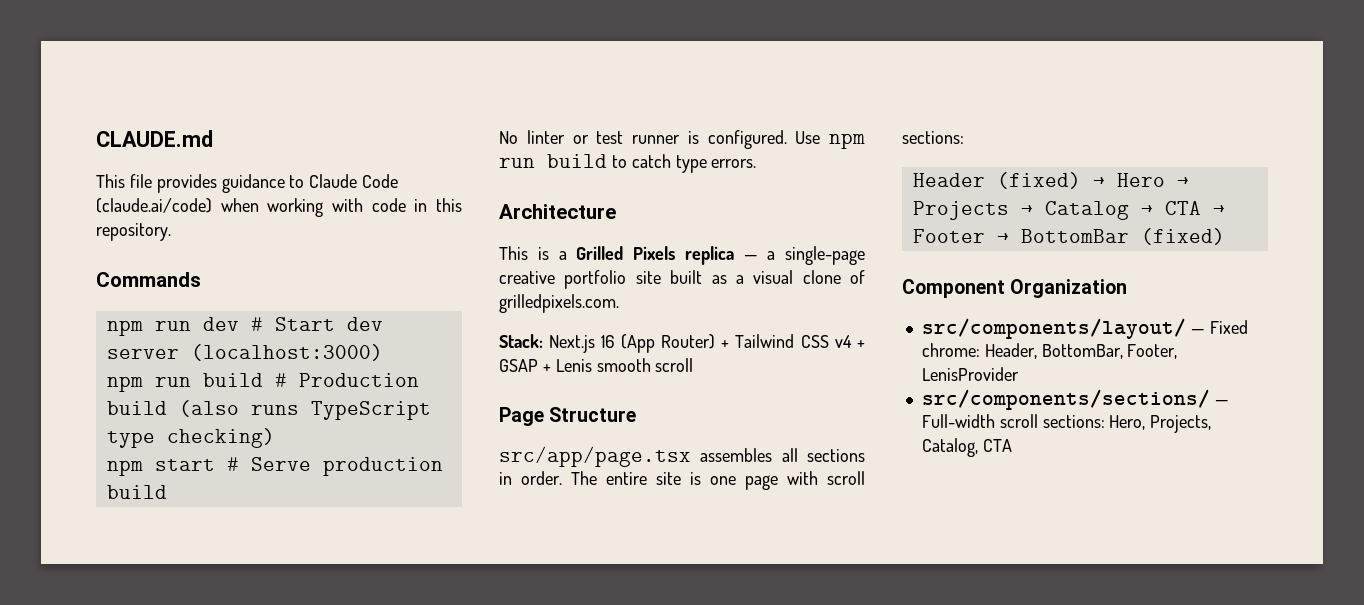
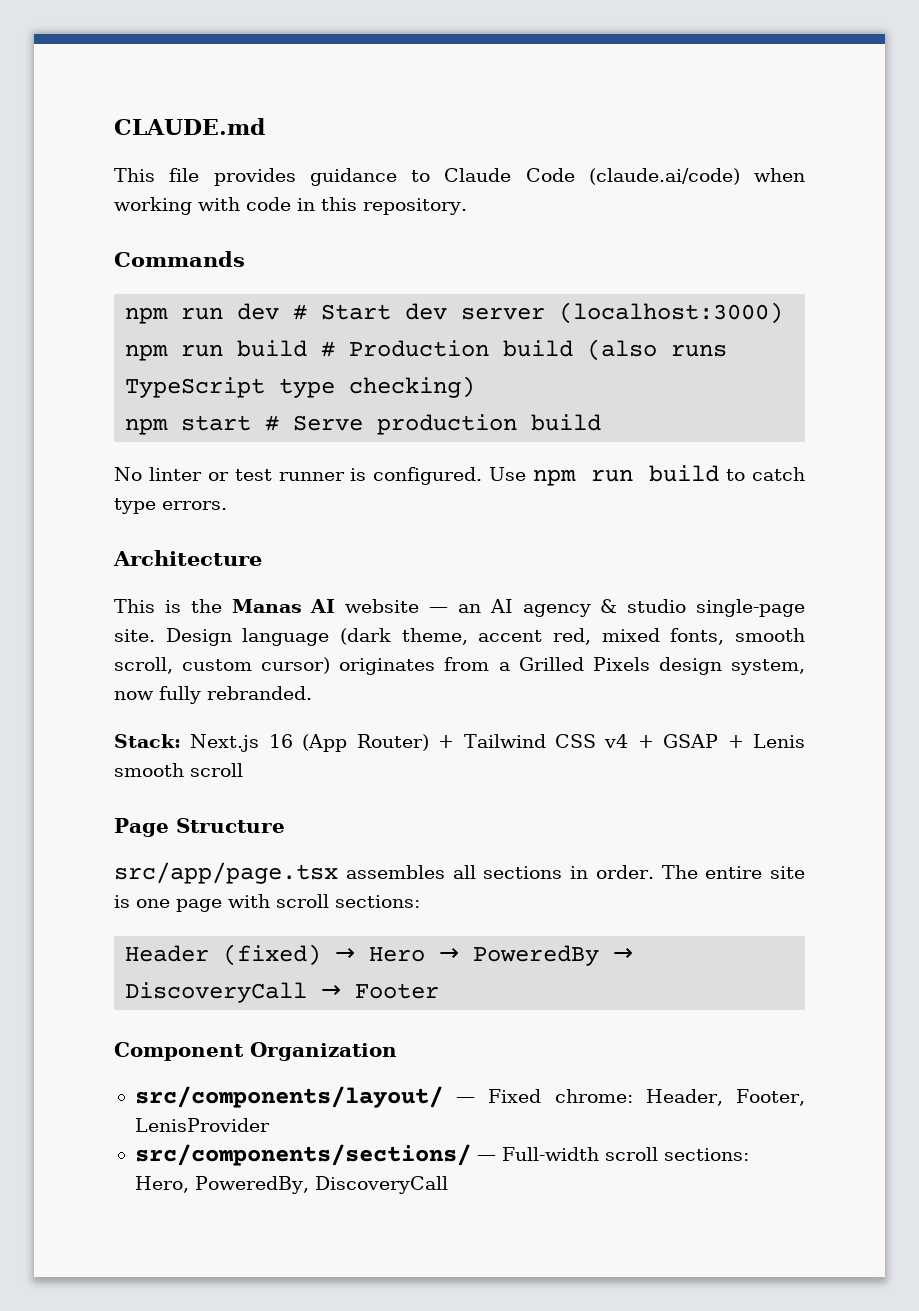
- This is a Grilled Pixels replica — a single-page creative portfolio site built as a visual clone of grilledpixels.com.
+ This is the Manas AI website — an AI agency & studio single-page site. Design language (dark theme, accent red, mixed fonts, smooth scroll, custom cursor) originates from a Grilled Pixels design system, now fully rebranded.
- Header (fixed) → Hero → Projects → Catalog → CTA → Footer → BottomBar (fixed)
+ Header (fixed) → Hero → PoweredBy → DiscoveryCall → Footer
- src/components/layout/ — Fixed chrome: Header, BottomBar, Footer, LenisProvider
+ src/components/layout/ — Fixed chrome: Header, Footer, LenisProvider
- src/components/sections/ — Full-width scroll sections: Hero, Projects, Catalog, CTA
+ src/components/sections/ — Full-width scroll sections: Hero, PoweredBy, DiscoveryCall

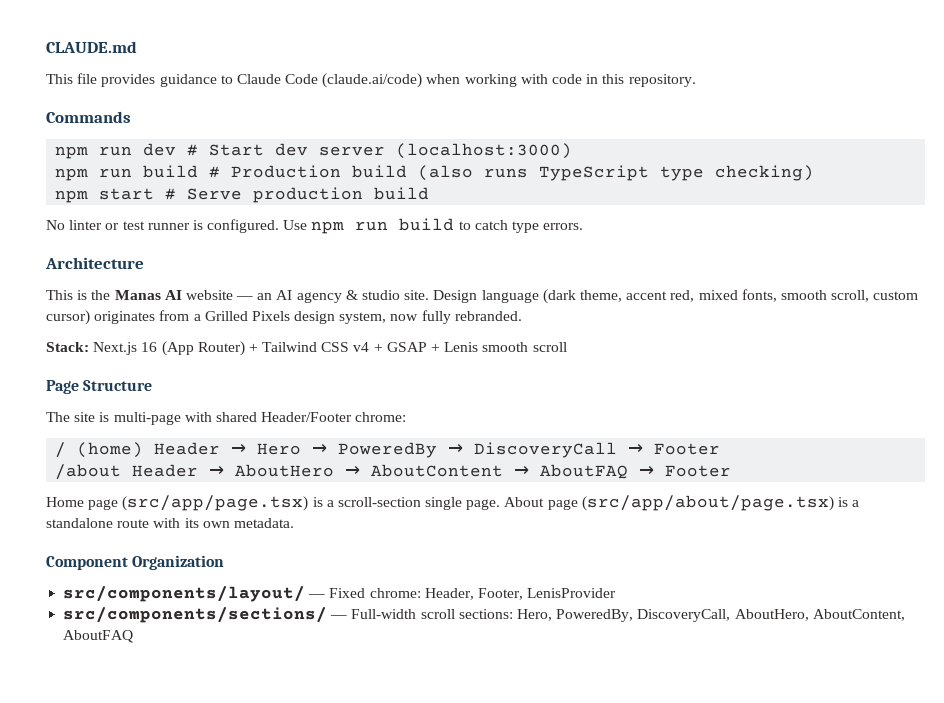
- This is the Manas AI website — an AI agency & studio single-page site.
+ This is the Manas AI website — an AI agency & studio site.
- src/app/page.tsx assembles all sections in order. The entire site is one page with scroll sections:
- Header (fixed) → Hero → PoweredBy → DiscoveryCall → Footer
+ The site is multi-page with shared Header/Footer chrome:
+ / (home) Header → Hero → PoweredBy → DiscoveryCall → Footer
+ /about Header → AboutHero → AboutContent → AboutFAQ → Footer
+ Home page (src/app/page.tsx) is a scroll-section single page. About page (src/app/about/page.tsx) is a standalone route with its own metadata.
- src/components/sections/ — Full-width scroll sections: Hero, PoweredBy, DiscoveryCall
+ src/components/sections/ — Full-width scroll sections: Hero, PoweredBy, DiscoveryCall, AboutHero, AboutContent, AboutFAQ

